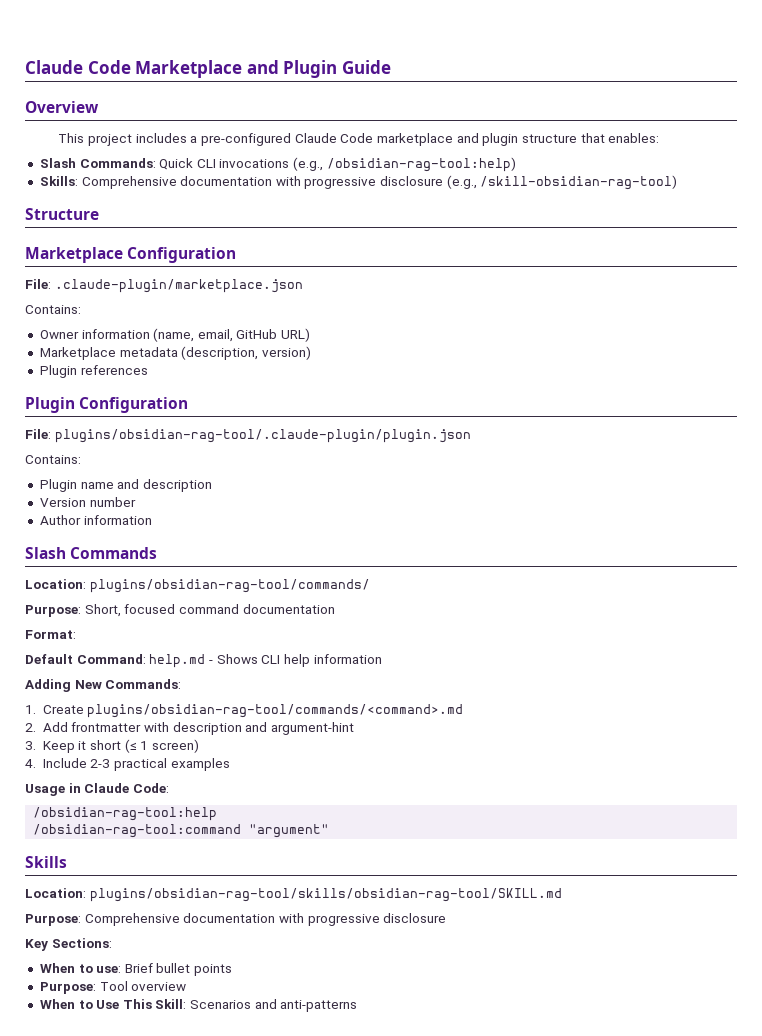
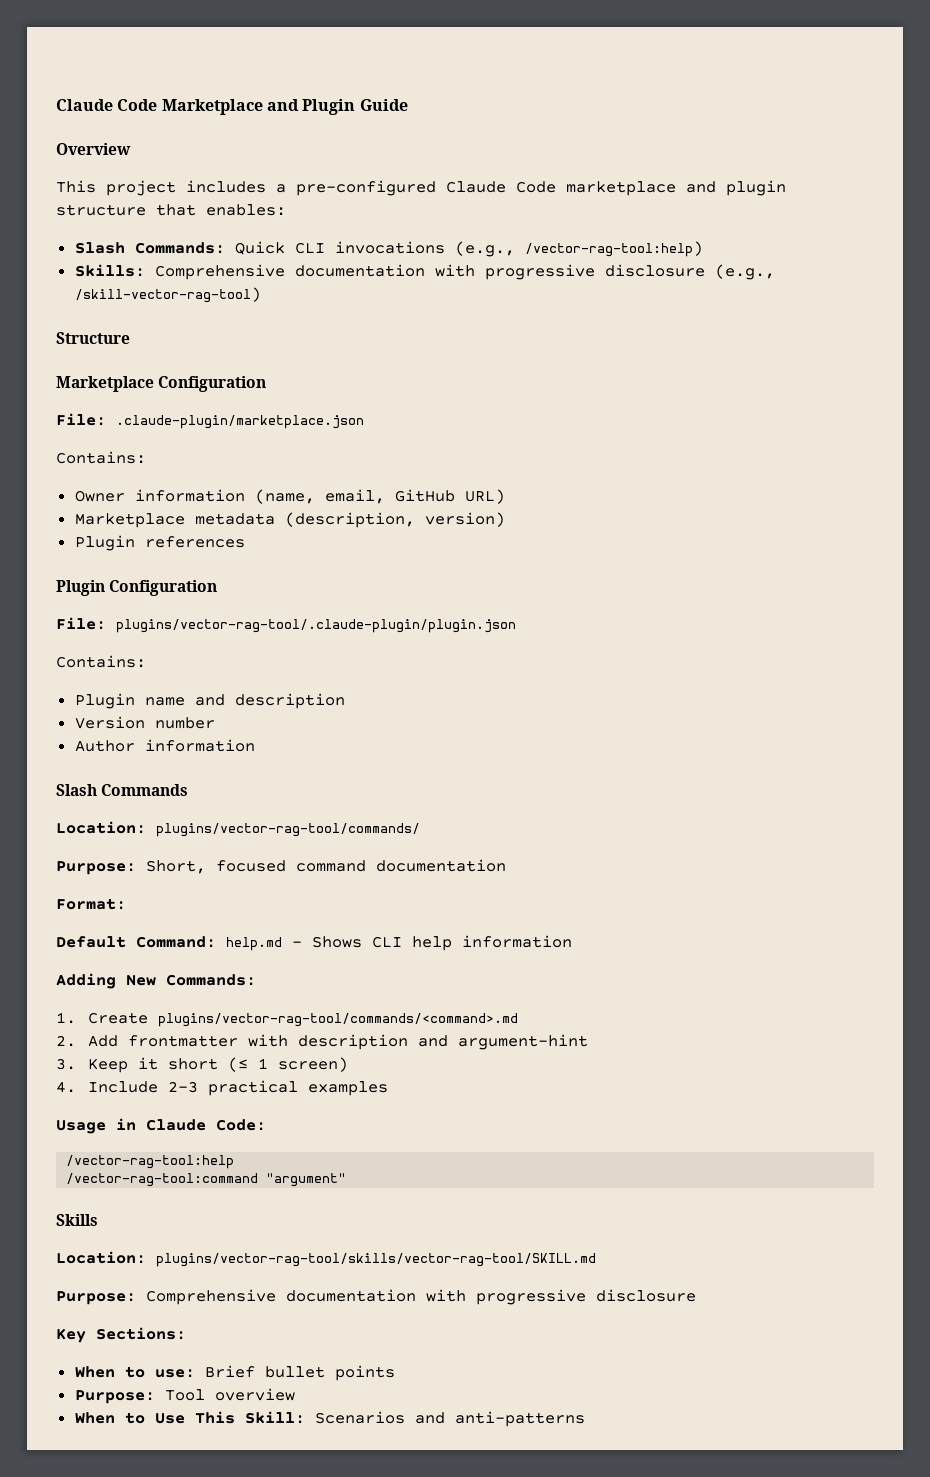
- Slash Commands: Quick CLI invocations (e.g., /obsidian-rag-tool:help)
+ Slash Commands: Quick CLI invocations (e.g., /vector-rag-tool:help)
- Skills: Comprehensive documentation with progressive disclosure (e.g., /skill-obsidian-rag-tool)
+ Skills: Comprehensive documentation with progressive disclosure (e.g., /skill-vector-rag-tool)
- File: plugins/obsidian-rag-tool/.claude-plugin/plugin.json
+ File: plugins/vector-rag-tool/.claude-plugin/plugin.json
- Location: plugins/obsidian-rag-tool/commands/
+ Location: plugins/vector-rag-tool/commands/
- 1. Create plugins/obsidian-rag-tool/commands/<command>.md
+ 1. Create plugins/vector-rag-tool/commands/<command>.md
- /obsidian-rag-tool:help
- /obsidian-rag-tool:command "argument"
+ /vector-rag-tool:help
+ /vector-rag-tool:command "argument"
- Location: plugins/obsidian-rag-tool/skills/obsidian-rag-tool/SKILL.md
+ Location: plugins/vector-rag-tool/skills/vector-rag-tool/SKILL.md

